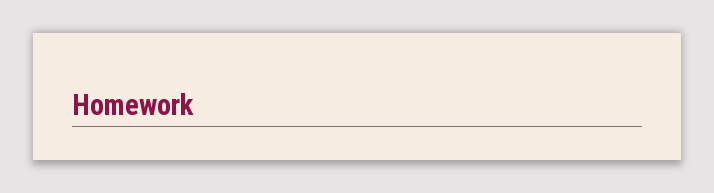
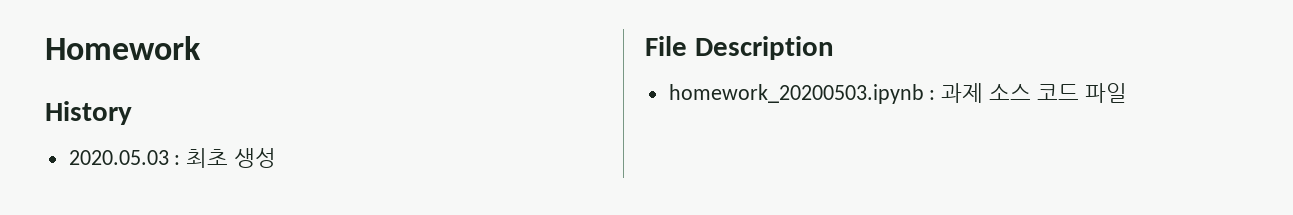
+ History
+ 2020.05.03 : 최초 생성
+ File Description
+ homework_20200503.ipynb : 과제 소스 코드 파일

